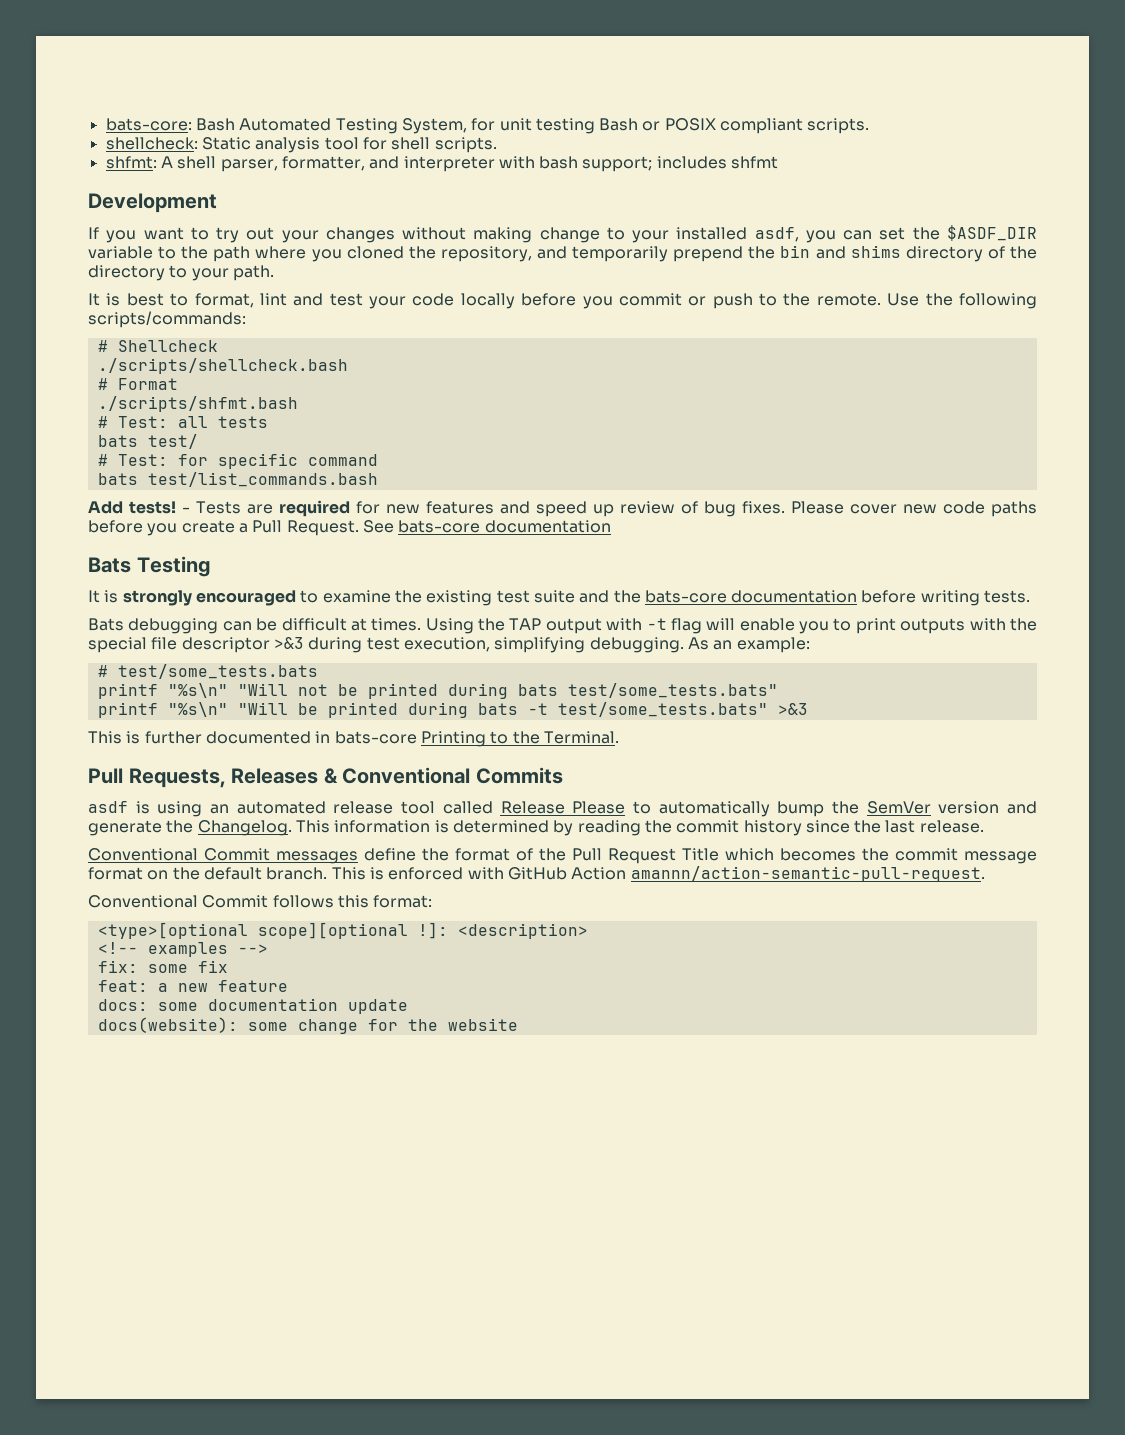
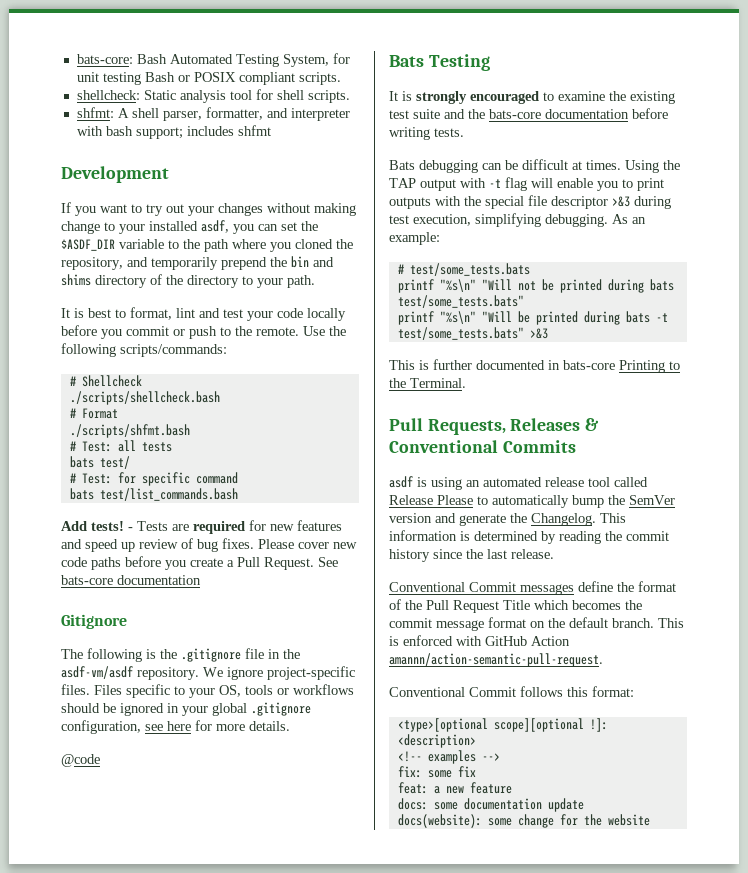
+ Gitignore
+ The following is the .gitignore file in the asdf-vm/asdf repository. We ignore project-specific files. Files specific to your OS, tools or workflows should be ignored in your global .gitignore configuration, see here for more details.
+ @code

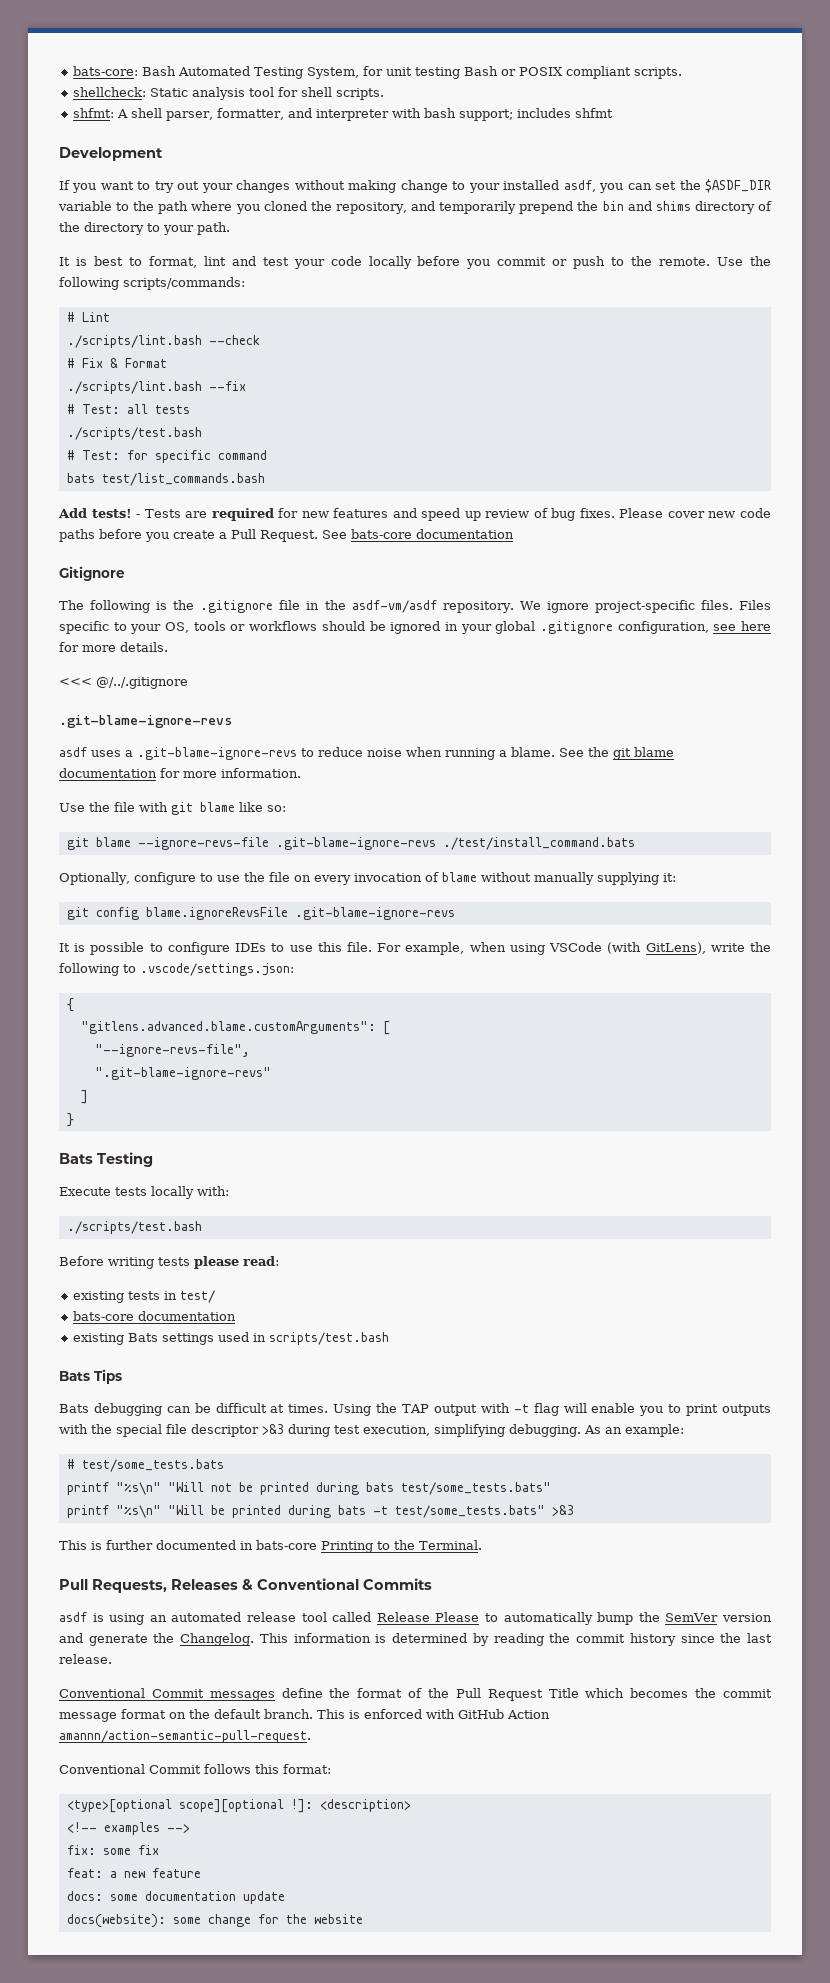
- # Shellcheck
- ./scripts/shellcheck.bash
- # Format
+ # Lint
+ ./scripts/lint.bash --check
+ # Fix & Format
- ./scripts/shfmt.bash
+ ./scripts/lint.bash --fix
  # Test: all tests
- bats test/
+ ./scripts/test.bash
- @code
+ <<< @/../.gitignore
+ .git-blame-ignore-revs
+ asdf uses a .git-blame-ignore-revs to reduce noise when running a blame. See the git blame documentation for more information.
+ Use the file with git blame like so:
+ git blame --ignore-revs-file .git-blame-ignore-revs ./test/install_command.bats
+ Optionally, configure to use the file on every invocation of blame without manually supplying it:
+ git config blame.ignoreRevsFile .git-blame-ignore-revs
+ It is possible to configure IDEs to use this file. For example, when using VSCode (with GitLens), write the following to .vscode/settings.json:
+ {
+ "gitlens.advanced.blame.customArguments": [
+ "--ignore-revs-file",
+ ".git-blame-ignore-revs"
+ ]
+ }
  Bats Testing
- It is strongly encouraged to examine the existing test suite and the bats-core documentation before writing tests.
+ Execute tests locally with:
+ ./scripts/test.bash
+ Before writing tests please read:
+ existing tests in test/
+ bats-core documentation
+ existing Bats settings used in scripts/test.bash
+ Bats Tips

